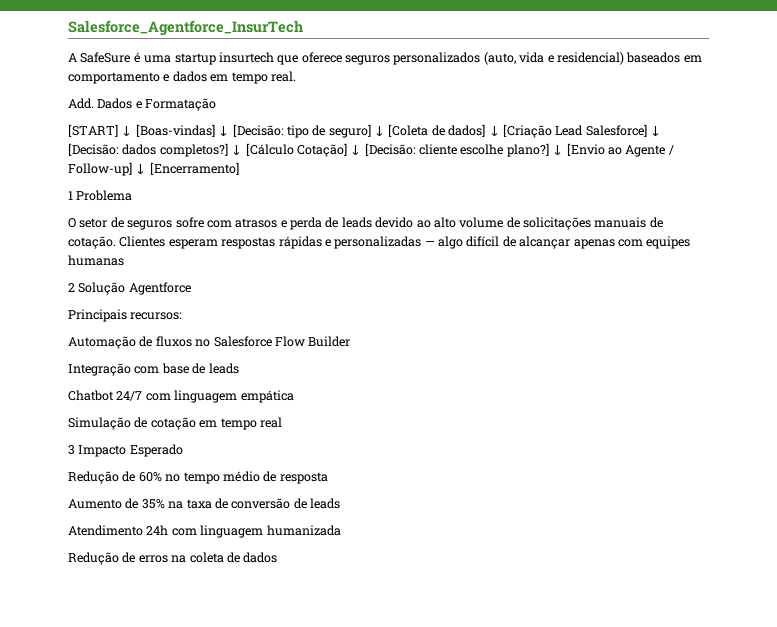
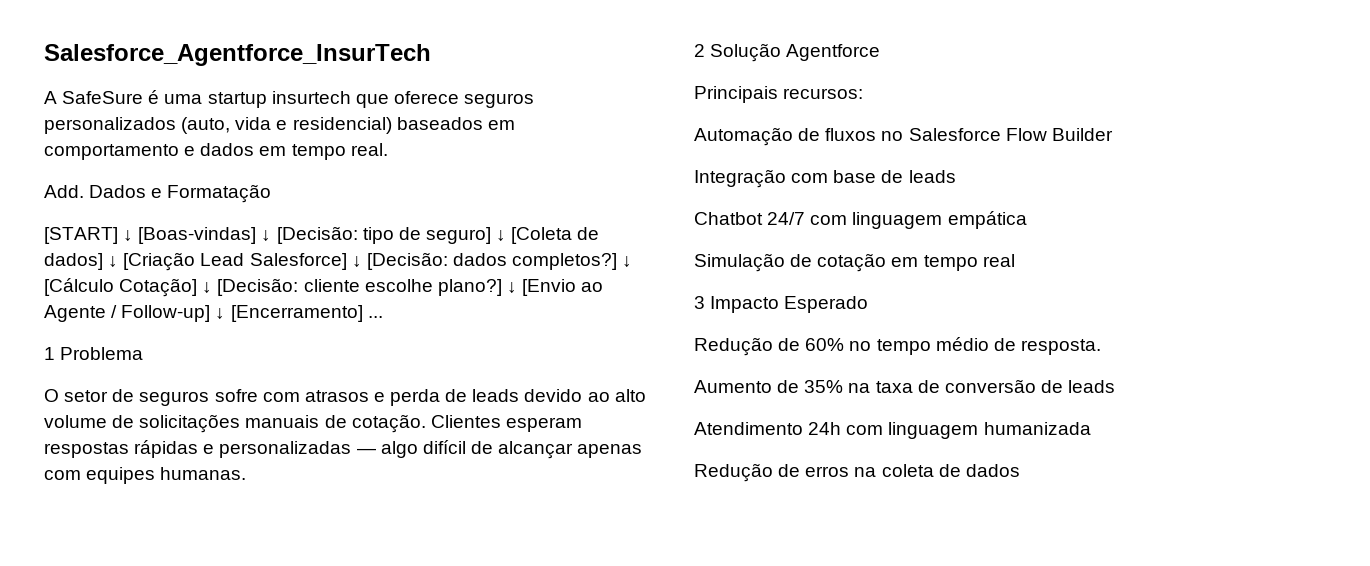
- ↓ [Envio ao Agente / Follow-up] ↓ [Encerramento]
+ ↓ [Envio ao Agente / Follow-up] ↓ [Encerramento] ...
- Clientes esperam respostas rápidas e personalizadas — algo difícil de alcançar apenas com equipes humanas
+ Clientes esperam respostas rápidas e personalizadas — algo difícil de alcançar apenas com equipes humanas.
- Redução de 60% no tempo médio de resposta
+ Redução de 60% no tempo médio de resposta.

